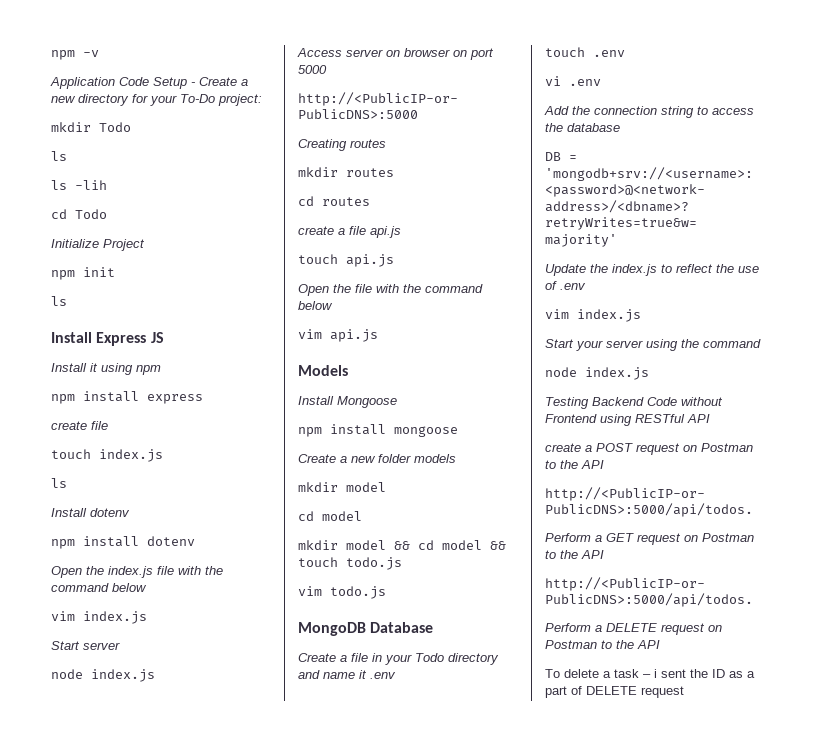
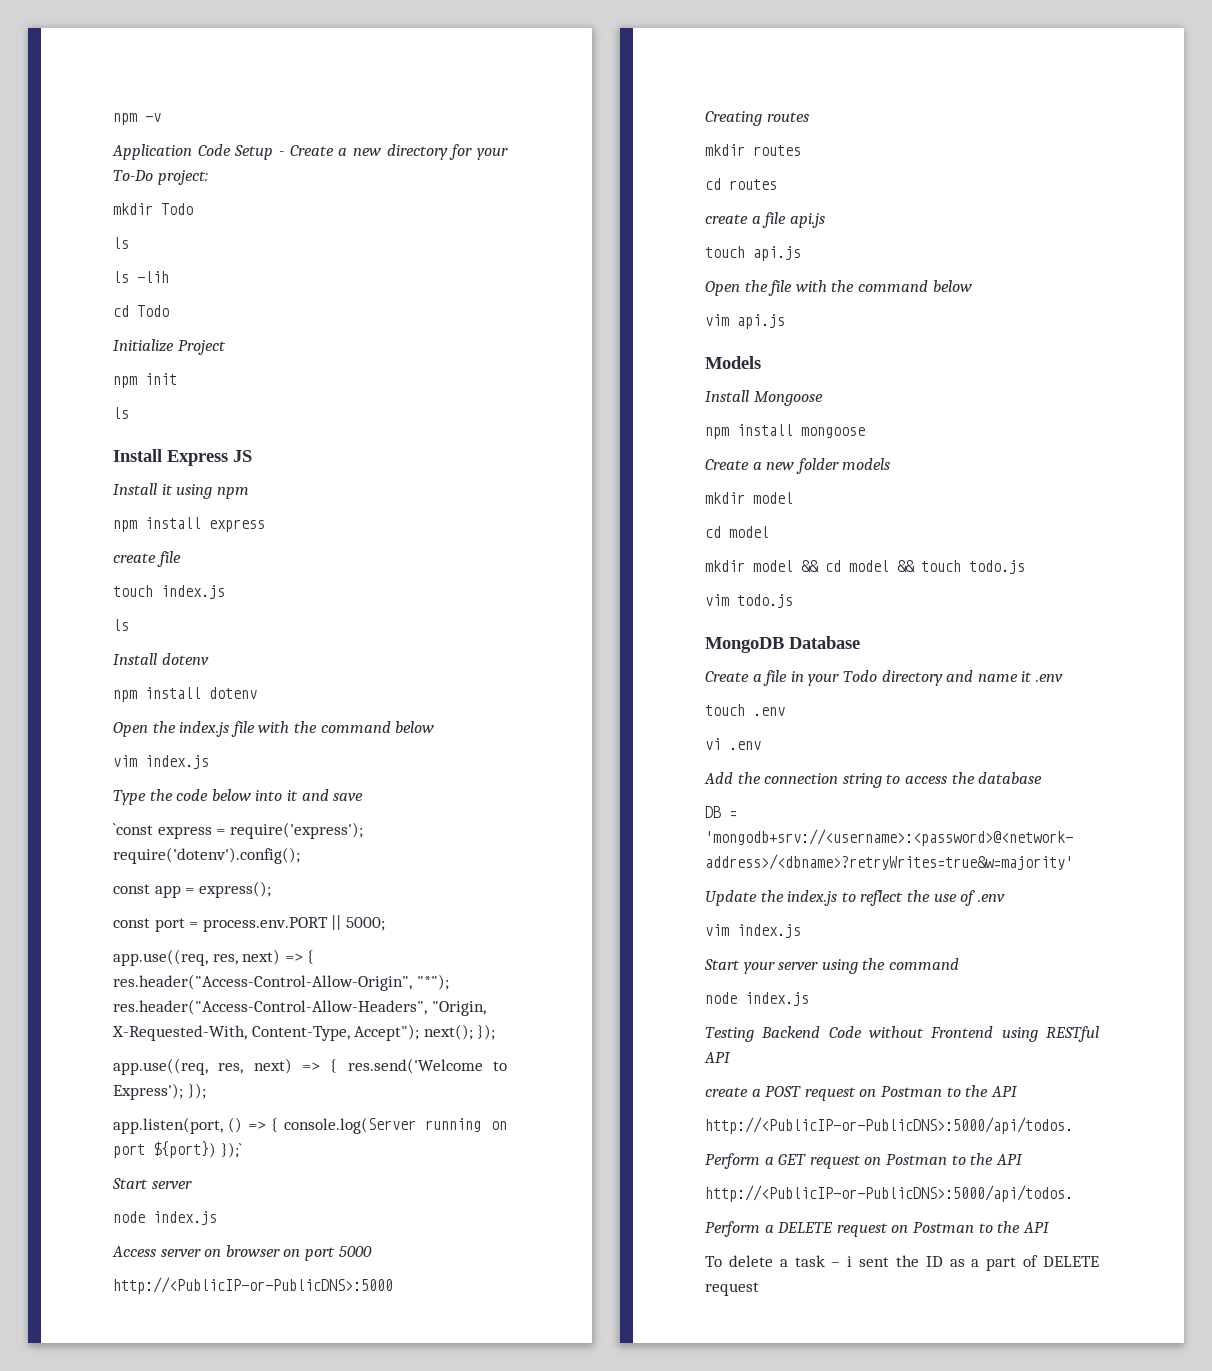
+ Type the code below into it and save
+ `const express = require('express'); require('dotenv').config();
+ const app = express();
+ const port = process.env.PORT || 5000;
+ app.use((req, res, next) => { res.header("Access-Control-Allow-Origin", "*"); res.header("Access-Control-Allow-Headers", "Origin, X-Requested-With, Content-Type, Accept"); next(); });
+ app.use((req, res, next) => { res.send('Welcome to Express'); });
+ app.listen(port, () => { console.log(Server running on port ${port}) });`

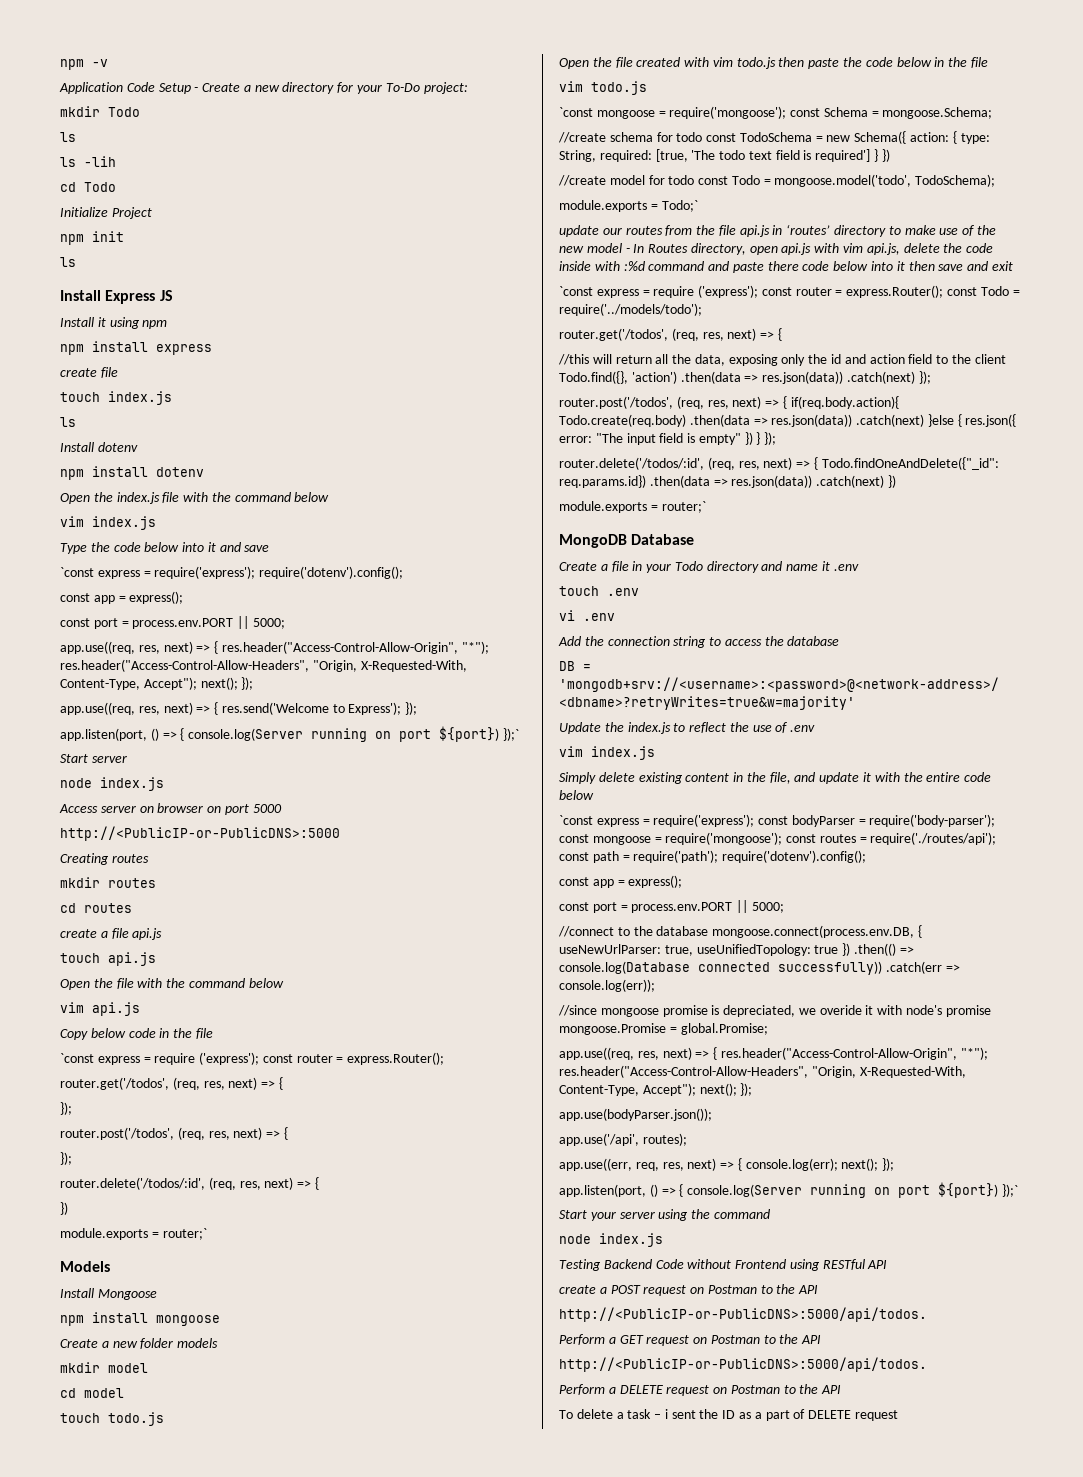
+ Copy below code in the file
+ `const express = require ('express'); const router = express.Router();
+ router.get('/todos', (req, res, next) => {
+ });
+ router.post('/todos', (req, res, next) => {
+ });
+ router.delete('/todos/:id', (req, res, next) => {
+ })
+ module.exports = router;`
- mkdir model && cd model && touch todo.js
+ touch todo.js
+ Open the file created with vim todo.js then paste the code below in the file
  vim todo.js
+ `const mongoose = require('mongoose'); const Schema = mongoose.Schema;
+ //create schema for todo const TodoSchema = new Schema({ action: { type: String, required: [true, 'The todo text field is required'] } })
+ //create model for todo const Todo = mongoose.model('todo', TodoSchema);
+ module.exports = Todo;`
+ update our routes from the file api.js in ‘routes’ directory to make use of the new model - In Routes directory, open api.js with vim api.js, delete the code inside with :%d command and paste there code below into it then save and exit
+ `const express = require ('express'); const router = express.Router(); const Todo = require('../models/todo');
+ router.get('/todos', (req, res, next) => {
+ //this will return all the data, exposing only the id and action field to the client Todo.find({}, 'action') .then(data => res.json(data)) .catch(next) });
+ router.post('/todos', (req, res, next) => { if(req.body.action){ Todo.create(req.body) .then(data => res.json(data)) .catch(next) }else { res.json({ error: "The input field is empty" }) } });
+ router.delete('/todos/:id', (req, res, next) => { Todo.findOneAndDelete({"_id": req.params.id}) .then(data => res.json(data)) .catch(next) })
+ module.exports = router;`
+ Simply delete existing content in the file, and update it with the entire code below
+ `const express = require('express'); const bodyParser = require('body-parser'); const mongoose = require('mongoose'); const routes = require('./routes/api'); const path = require('path'); require('dotenv').config();
+ const app = express();
+ const port = process.env.PORT || 5000;
+ //connect to the database mongoose.connect(process.env.DB, { useNewUrlParser: true, useUnifiedTopology: true }) .then(() => console.log(Database connected successfully)) .catch(err => console.log(err));
+ //since mongoose promise is depreciated, we overide it with node's promise mongoose.Promise = global.Promise;
+ app.use((req, res, next) => { res.header("Access-Control-Allow-Origin", "*"); res.header("Access-Control-Allow-Headers", "Origin, X-Requested-With, Content-Type, Accept"); next(); });
+ app.use(bodyParser.json());
+ app.use('/api', routes);
+ app.use((err, req, res, next) => { console.log(err); next(); });
+ app.listen(port, () => { console.log(Server running on port ${port}) });`

